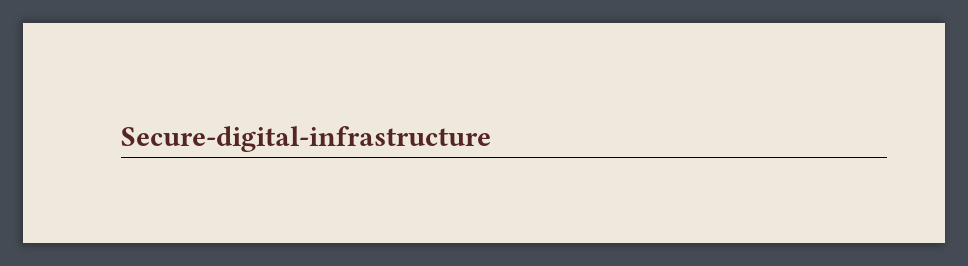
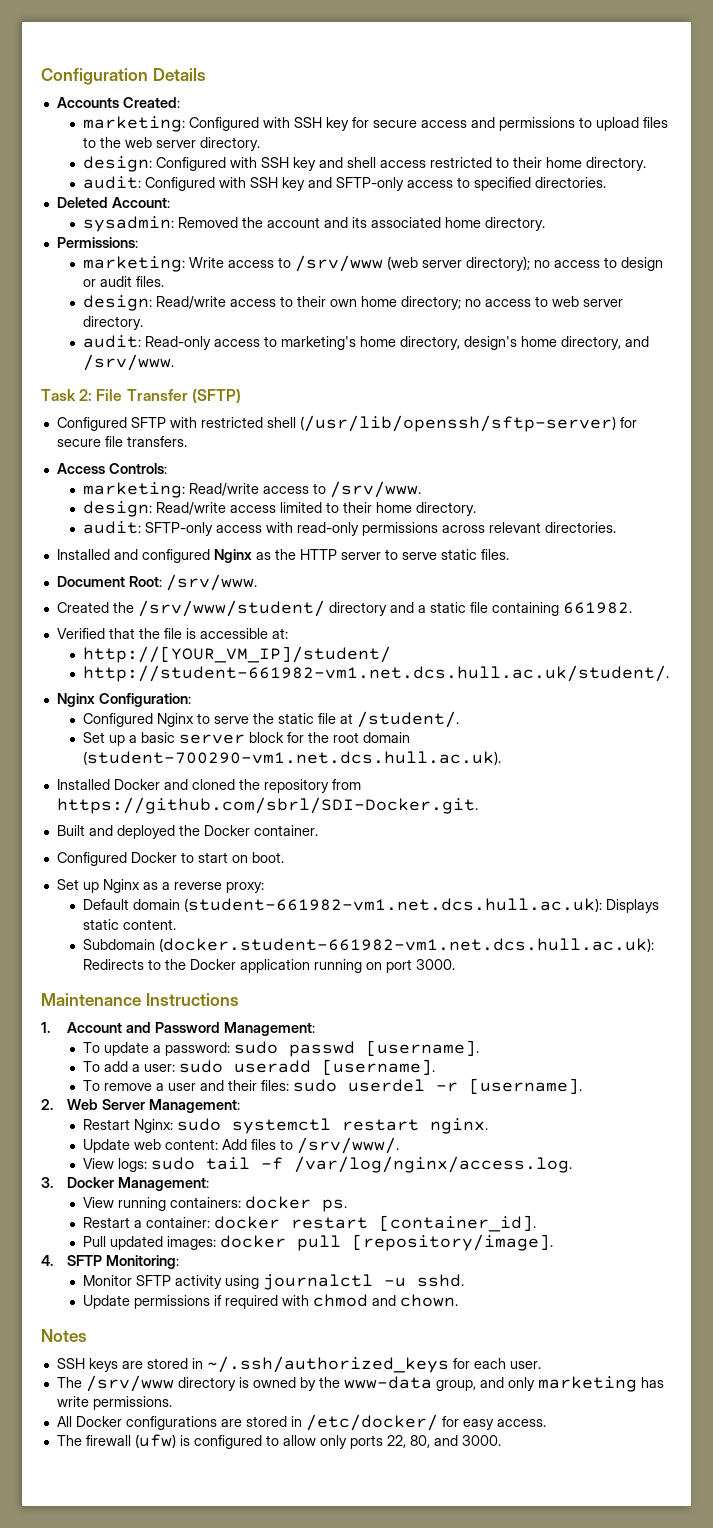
- Secure-digital-infrastructure
+ Configuration Details
+ Accounts Created:
+ marketing: Configured with SSH key for secure access and permissions to upload files to the web server directory.
+ design: Configured with SSH key and shell access restricted to their home directory.
+ audit: Configured with SSH key and SFTP-only access to specified directories.
+ Deleted Account:
+ sysadmin: Removed the account and its associated home directory.
+ Permissions:
+ marketing: Write access to /srv/www (web server directory); no access to design or audit files.
+ design: Read/write access to their own home directory; no access to web server directory.
+ audit: Read-only access to marketing's home directory, design's home directory, and /srv/www.
+ Task 2: File Transfer (SFTP)
+ Configured SFTP with restricted shell (/usr/lib/openssh/sftp-server) for secure file transfers.
+ Access Controls:
+ marketing: Read/write access to /srv/www.
+ design: Read/write access limited to their home directory.
+ audit: SFTP-only access with read-only permissions across relevant directories.
+ Installed and configured Nginx as the HTTP server to serve static files.
+ Document Root: /srv/www.
+ Created the /srv/www/student/ directory and a static file containing 661982.
+ Verified that the file is accessible at:
+ http://[YOUR_VM_IP]/student/
+ http://student-661982-vm1.net.dcs.hull.ac.uk/student/.
+ Nginx Configuration:
+ Configured Nginx to serve the static file at /student/.
+ Set up a basic server block for the root domain (student-700290-vm1.net.dcs.hull.ac.uk).
+ Installed Docker and cloned the repository from https://github.com/sbrl/SDI-Docker.git.
+ Built and deployed the Docker container.
+ Configured Docker to start on boot.
+ Set up Nginx as a reverse proxy:
+ Default domain (student-661982-vm1.net.dcs.hull.ac.uk): Displays static content.
+ Subdomain (docker.student-661982-vm1.net.dcs.hull.ac.uk): Redirects to the Docker application running on port 3000.
+ Maintenance Instructions
+ 1. Account and Password Management:
+ To update a password: sudo passwd [username].
+ To add a user: sudo useradd [username].
+ To remove a user and their files: sudo userdel -r [username].
+ 2. Web Server Management:
+ Restart Nginx: sudo systemctl restart nginx.
+ Update web content: Add files to /srv/www/.
+ View logs: sudo tail -f /var/log/nginx/access.log.
+ 3. Docker Management:
+ View running containers: docker ps.
+ Restart a container: docker restart [container_id].
+ Pull updated images: docker pull [repository/image].
+ 4. SFTP Monitoring:
+ Monitor SFTP activity using journalctl -u sshd.
+ Update permissions if required with chmod and chown.
+ Notes
+ SSH keys are stored in ~/.ssh/authorized_keys for each user.
+ The /srv/www directory is owned by the www-data group, and only marketing has write permissions.
+ All Docker configurations are stored in /etc/docker/ for easy access.
+ The firewall (ufw) is configured to allow only ports 22, 80, and 3000.

